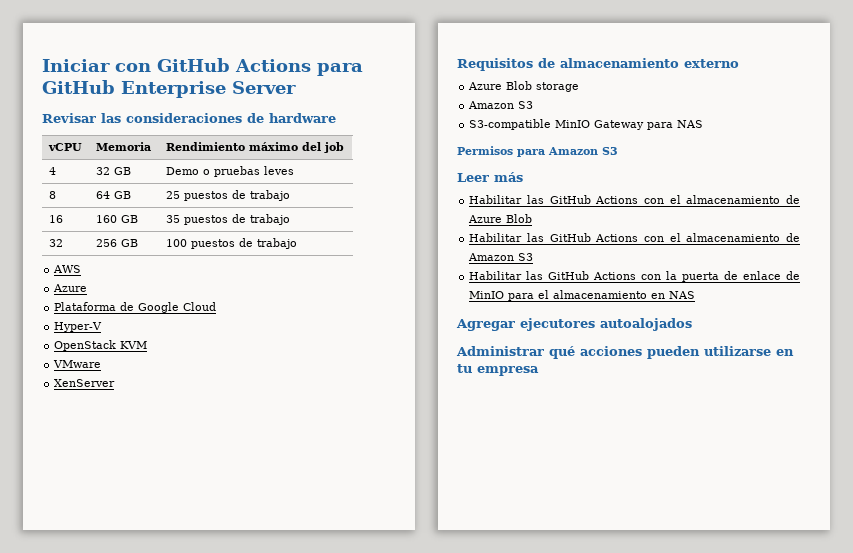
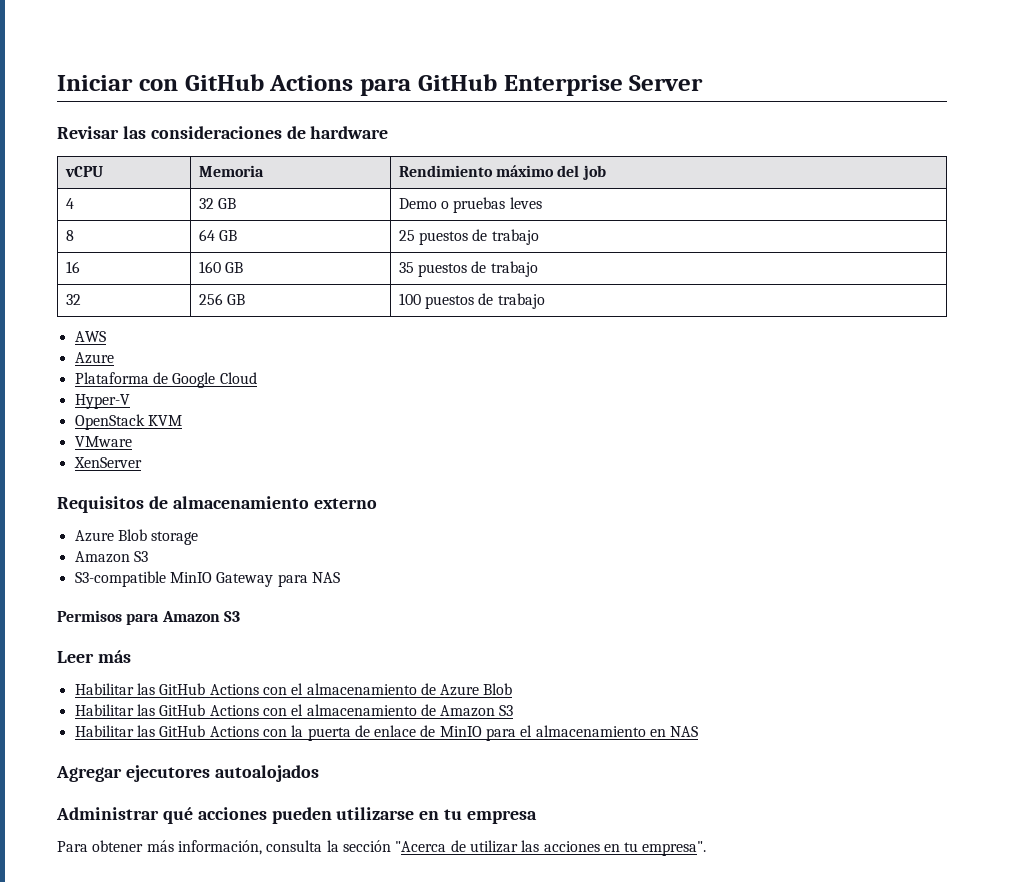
+ Para obtener más información, consulta la sección "Acerca de utilizar las acciones en tu empresa".

